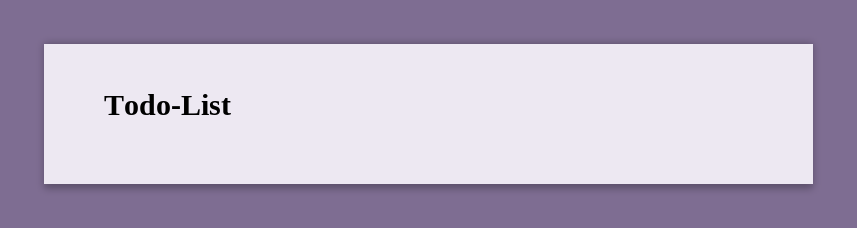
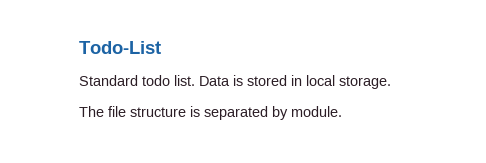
+ Standard todo list. Data is stored in local storage.
+ The file structure is separated by module.

